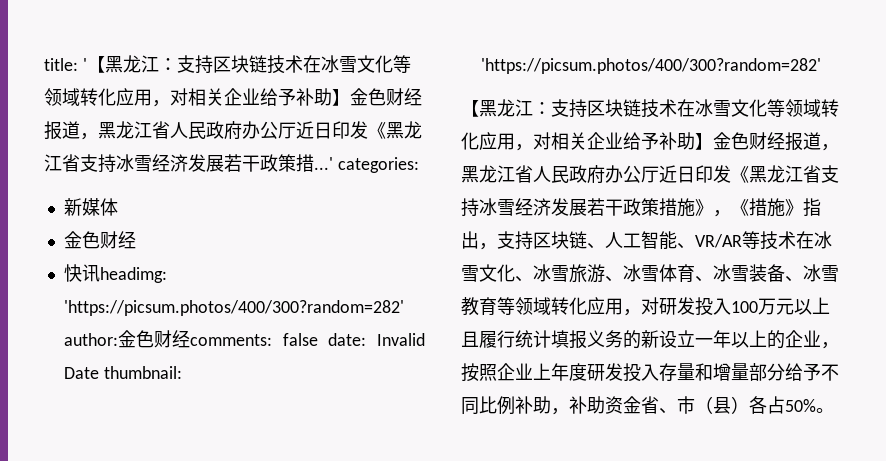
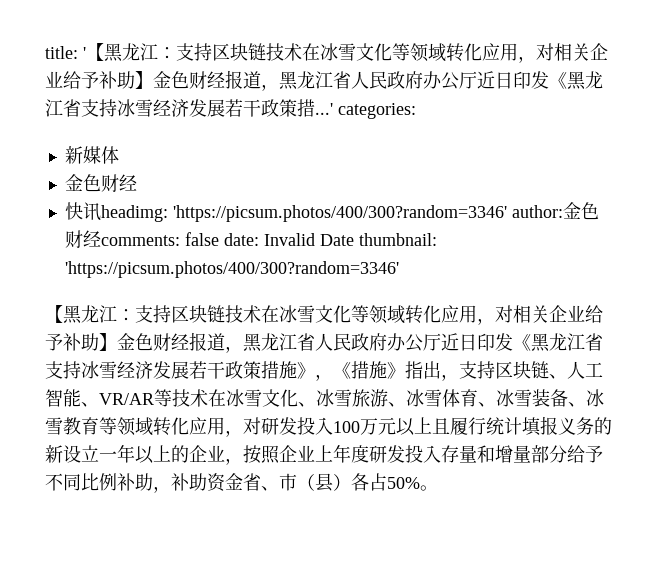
- 快讯headimg: 'https://picsum.photos/400/300?random=282' author:金色财经comments: false date: Invalid Date thumbnail: 'https://picsum.photos/400/300?random=282'
+ 快讯headimg: 'https://picsum.photos/400/300?random=3346' author:金色财经comments: false date: Invalid Date thumbnail: 'https://picsum.photos/400/300?random=3346'

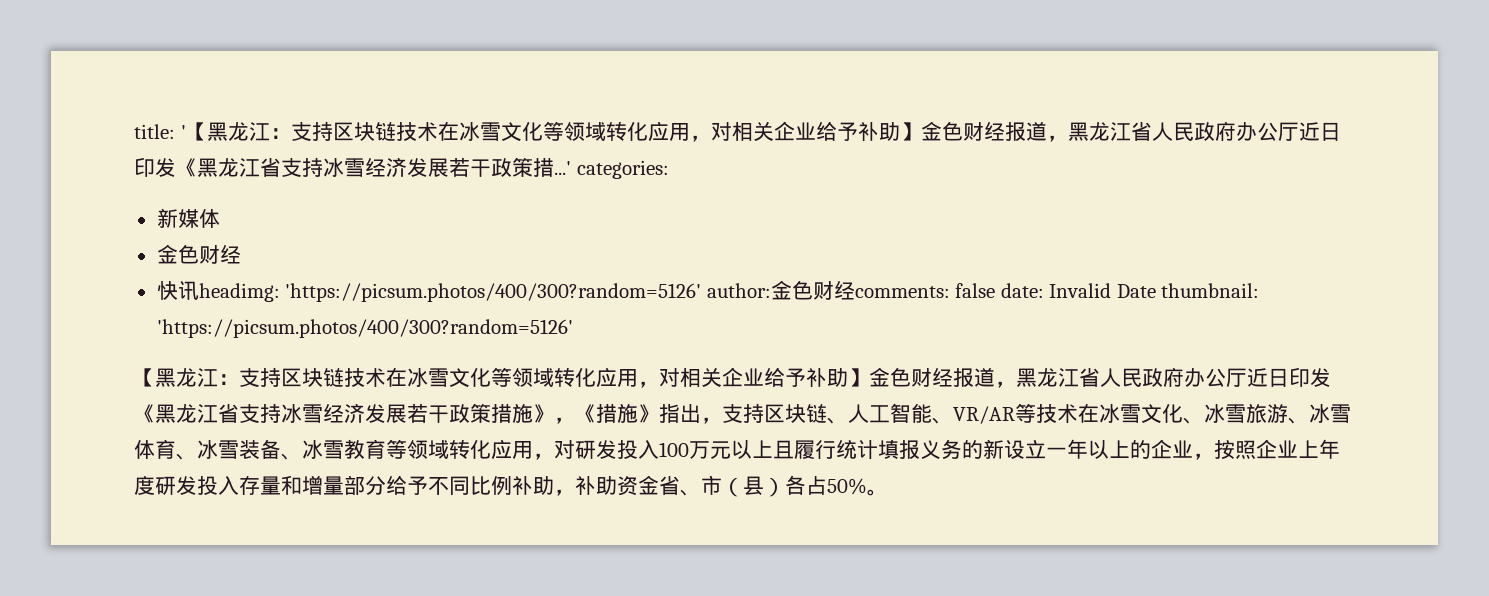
- 快讯headimg: 'https://picsum.photos/400/300?random=3346' author:金色财经comments: false date: Invalid Date thumbnail: 'https://picsum.photos/400/300?random=3346'
+ 快讯headimg: 'https://picsum.photos/400/300?random=5126' author:金色财经comments: false date: Invalid Date thumbnail: 'https://picsum.photos/400/300?random=5126'

